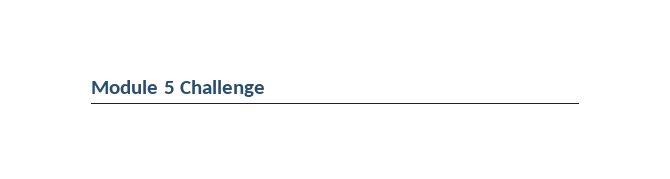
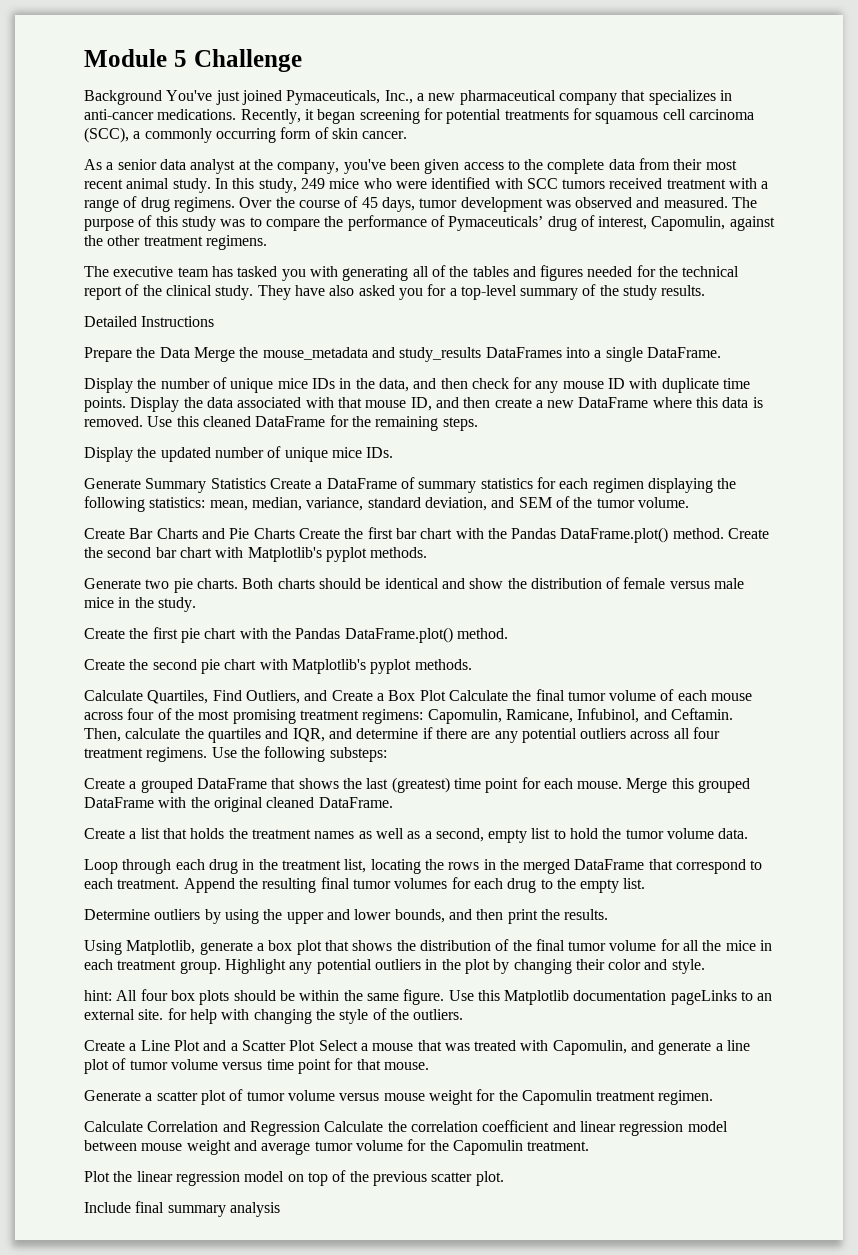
+ Background You've just joined Pymaceuticals, Inc., a new pharmaceutical company that specializes in anti-cancer medications. Recently, it began screening for potential treatments for squamous cell carcinoma (SCC), a commonly occurring form of skin cancer.
+ As a senior data analyst at the company, you've been given access to the complete data from their most recent animal study. In this study, 249 mice who were identified with SCC tumors received treatment with a range of drug regimens. Over the course of 45 days, tumor development was observed and measured. The purpose of this study was to compare the performance of Pymaceuticals’ drug of interest, Capomulin, against the other treatment regimens.
+ The executive team has tasked you with generating all of the tables and figures needed for the technical report of the clinical study. They have also asked you for a top-level summary of the study results.
+ Detailed Instructions
+ Prepare the Data Merge the mouse_metadata and study_results DataFrames into a single DataFrame.
+ Display the number of unique mice IDs in the data, and then check for any mouse ID with duplicate time points. Display the data associated with that mouse ID, and then create a new DataFrame where this data is removed. Use this cleaned DataFrame for the remaining steps.
+ Display the updated number of unique mice IDs.
+ Generate Summary Statistics Create a DataFrame of summary statistics for each regimen displaying the following statistics: mean, median, variance, standard deviation, and SEM of the tumor volume.
+ Create Bar Charts and Pie Charts Create the first bar chart with the Pandas DataFrame.plot() method. Create the second bar chart with Matplotlib's pyplot methods.
+ Generate two pie charts. Both charts should be identical and show the distribution of female versus male mice in the study.
+ Create the first pie chart with the Pandas DataFrame.plot() method.
+ Create the second pie chart with Matplotlib's pyplot methods.
+ Calculate Quartiles, Find Outliers, and Create a Box Plot Calculate the final tumor volume of each mouse across four of the most promising treatment regimens: Capomulin, Ramicane, Infubinol, and Ceftamin. Then, calculate the quartiles and IQR, and determine if there are any potential outliers across all four treatment regimens. Use the following substeps:
+ Create a grouped DataFrame that shows the last (greatest) time point for each mouse. Merge this grouped DataFrame with the original cleaned DataFrame.
+ Create a list that holds the treatment names as well as a second, empty list to hold the tumor volume data.
+ Loop through each drug in the treatment list, locating the rows in the merged DataFrame that correspond to each treatment. Append the resulting final tumor volumes for each drug to the empty list.
+ Determine outliers by using the upper and lower bounds, and then print the results.
+ Using Matplotlib, generate a box plot that shows the distribution of the final tumor volume for all the mice in each treatment group. Highlight any potential outliers in the plot by changing their color and style.
+ hint: All four box plots should be within the same figure. Use this Matplotlib documentation pageLinks to an external site. for help with changing the style of the outliers.
+ Create a Line Plot and a Scatter Plot Select a mouse that was treated with Capomulin, and generate a line plot of tumor volume versus time point for that mouse.
+ Generate a scatter plot of tumor volume versus mouse weight for the Capomulin treatment regimen.
+ Calculate Correlation and Regression Calculate the correlation coefficient and linear regression model between mouse weight and average tumor volume for the Capomulin treatment.
+ Plot the linear regression model on top of the previous scatter plot.
+ Include final summary analysis

